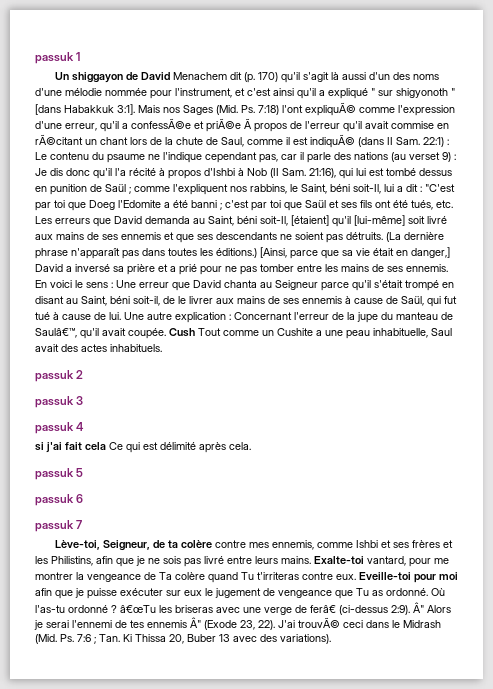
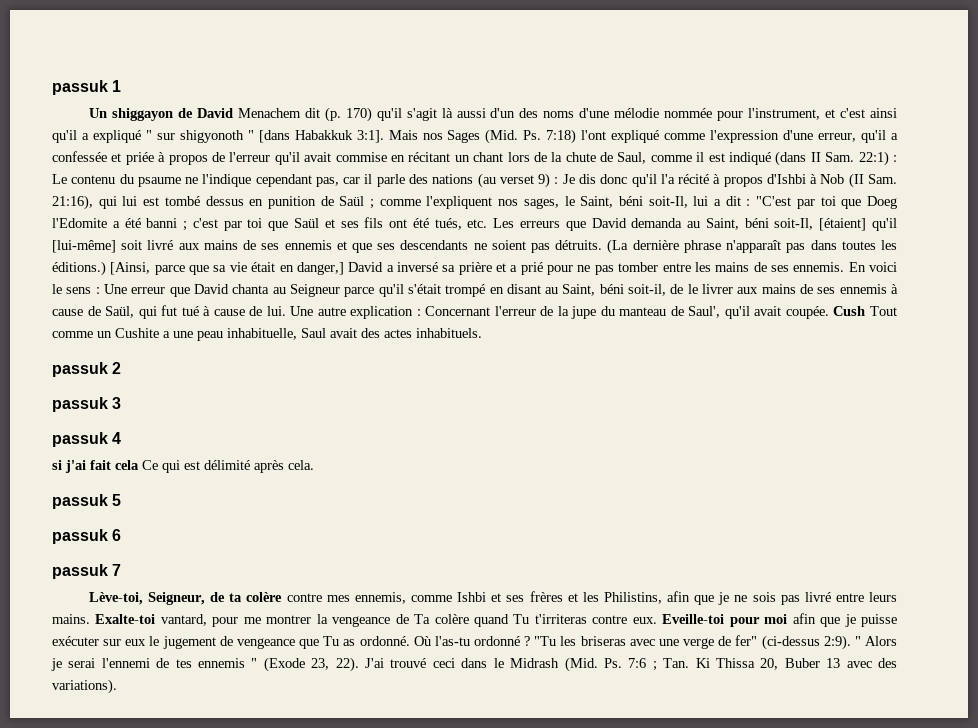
- Mais nos Sages (Mid. Ps. 7:18) l'ont expliquÃ© comme l'expression d'une erreur, qu'il a confessÃ©e et priÃ©e Ã propos de l'erreur qu'il avait commise en rÃ©citant un chant lors de la chute de Saul, comme il est indiquÃ© (dans II Sam. 22:1) :
+ Mais nos Sages (Mid. Ps. 7:18) l'ont expliqué comme l'expression d'une erreur, qu'il a confessée et priée à propos de l'erreur qu'il avait commise en récitant un chant lors de la chute de Saul, comme il est indiqué (dans II Sam. 22:1) :
- comme l'expliquent nos rabbins, le Saint, béni soit-Il, lui a dit :
+ comme l'expliquent nos sages, le Saint, béni soit-Il, lui a dit :
- Une autre explication : Concernant l'erreur de la jupe du manteau de Saulâ€™, qu'il avait coupée.
+ Une autre explication : Concernant l'erreur de la jupe du manteau de Saul', qu'il avait coupée.
- Où l'as-tu ordonné ? â€œTu les briseras avec une verge de ferâ€ (ci-dessus 2:9).
+ Où l'as-tu ordonné ? "Tu les briseras avec une verge de fer" (ci-dessus 2:9).
- Â" Alors je serai l'ennemi de tes ennemis Â" (Exode 23, 22).
+ " Alors je serai l'ennemi de tes ennemis " (Exode 23, 22).
- J'ai trouvÃ© ceci dans le Midrash (Mid. Ps. 7:6 ; Tan. Ki Thissa 20, Buber 13 avec des variations).
+ J'ai trouvé ceci dans le Midrash (Mid. Ps. 7:6 ; Tan. Ki Thissa 20, Buber 13 avec des variations).

